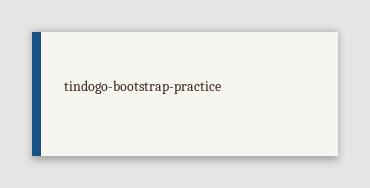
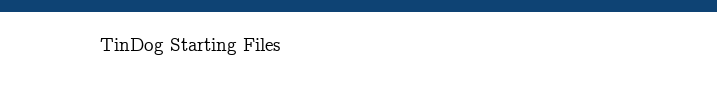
- tindogo-bootstrap-practice
+ TinDog Starting Files

